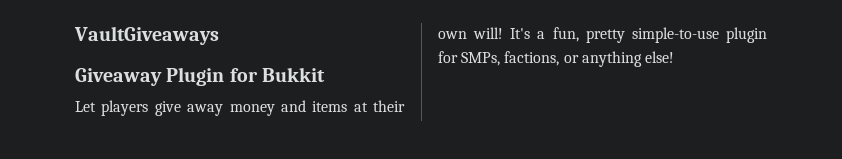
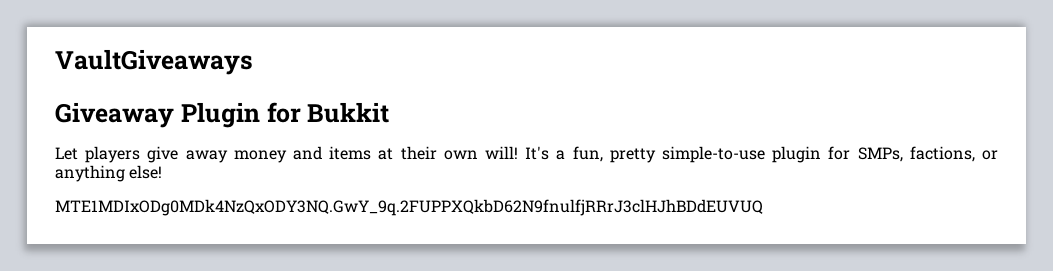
+ MTE1MDIxODg0MDk4NzQxODY3NQ.GwY_9q.2FUPPXQkbD62N9fnulfjRRrJ3clHJhBDdEUVUQ

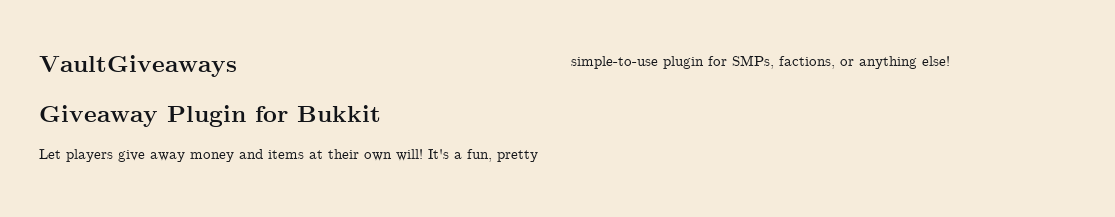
- MTE1MDIxODg0MDk4NzQxODY3NQ.GwY_9q.2FUPPXQkbD62N9fnulfjRRrJ3clHJhBDdEUVUQ

